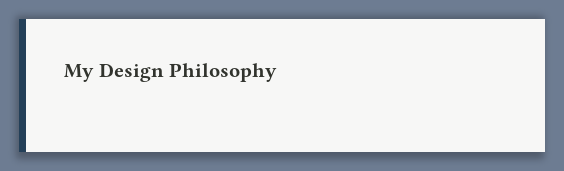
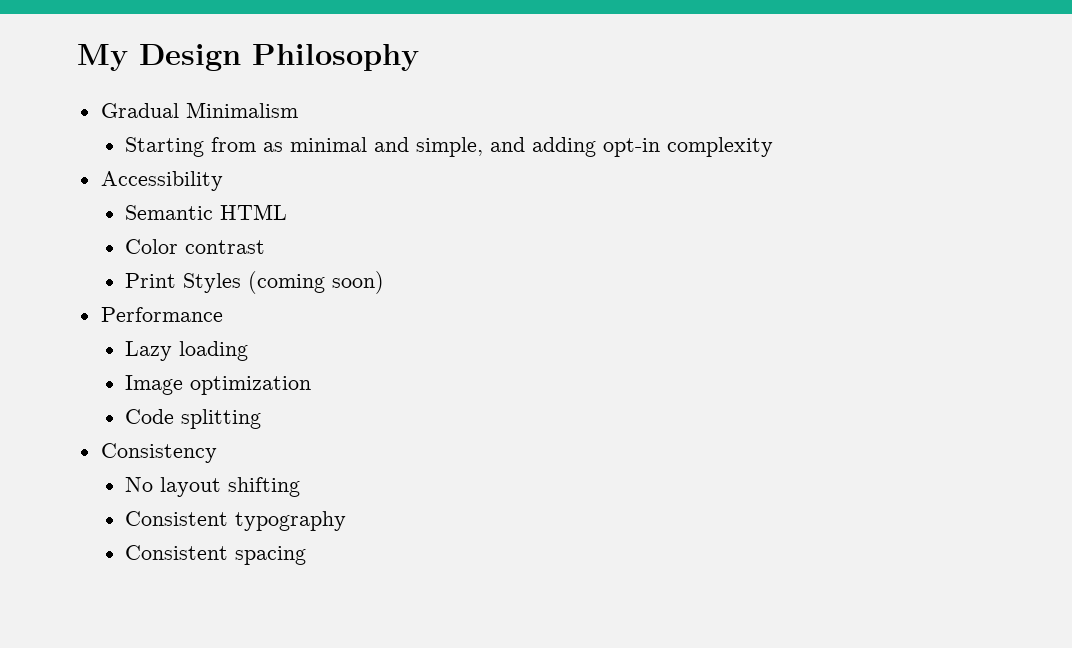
+ Gradual Minimalism
+ Starting from as minimal and simple, and adding opt-in complexity
+ Accessibility
+ Semantic HTML
+ Color contrast
+ Print Styles (coming soon)
+ Performance
+ Lazy loading
+ Image optimization
+ Code splitting
+ Consistency
+ No layout shifting
+ Consistent typography
+ Consistent spacing

